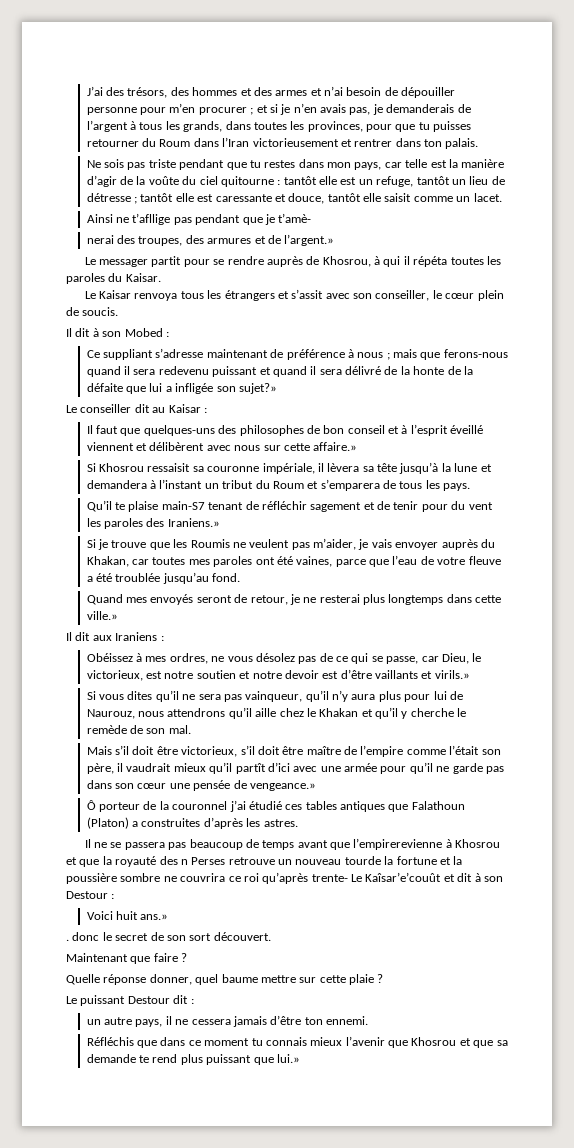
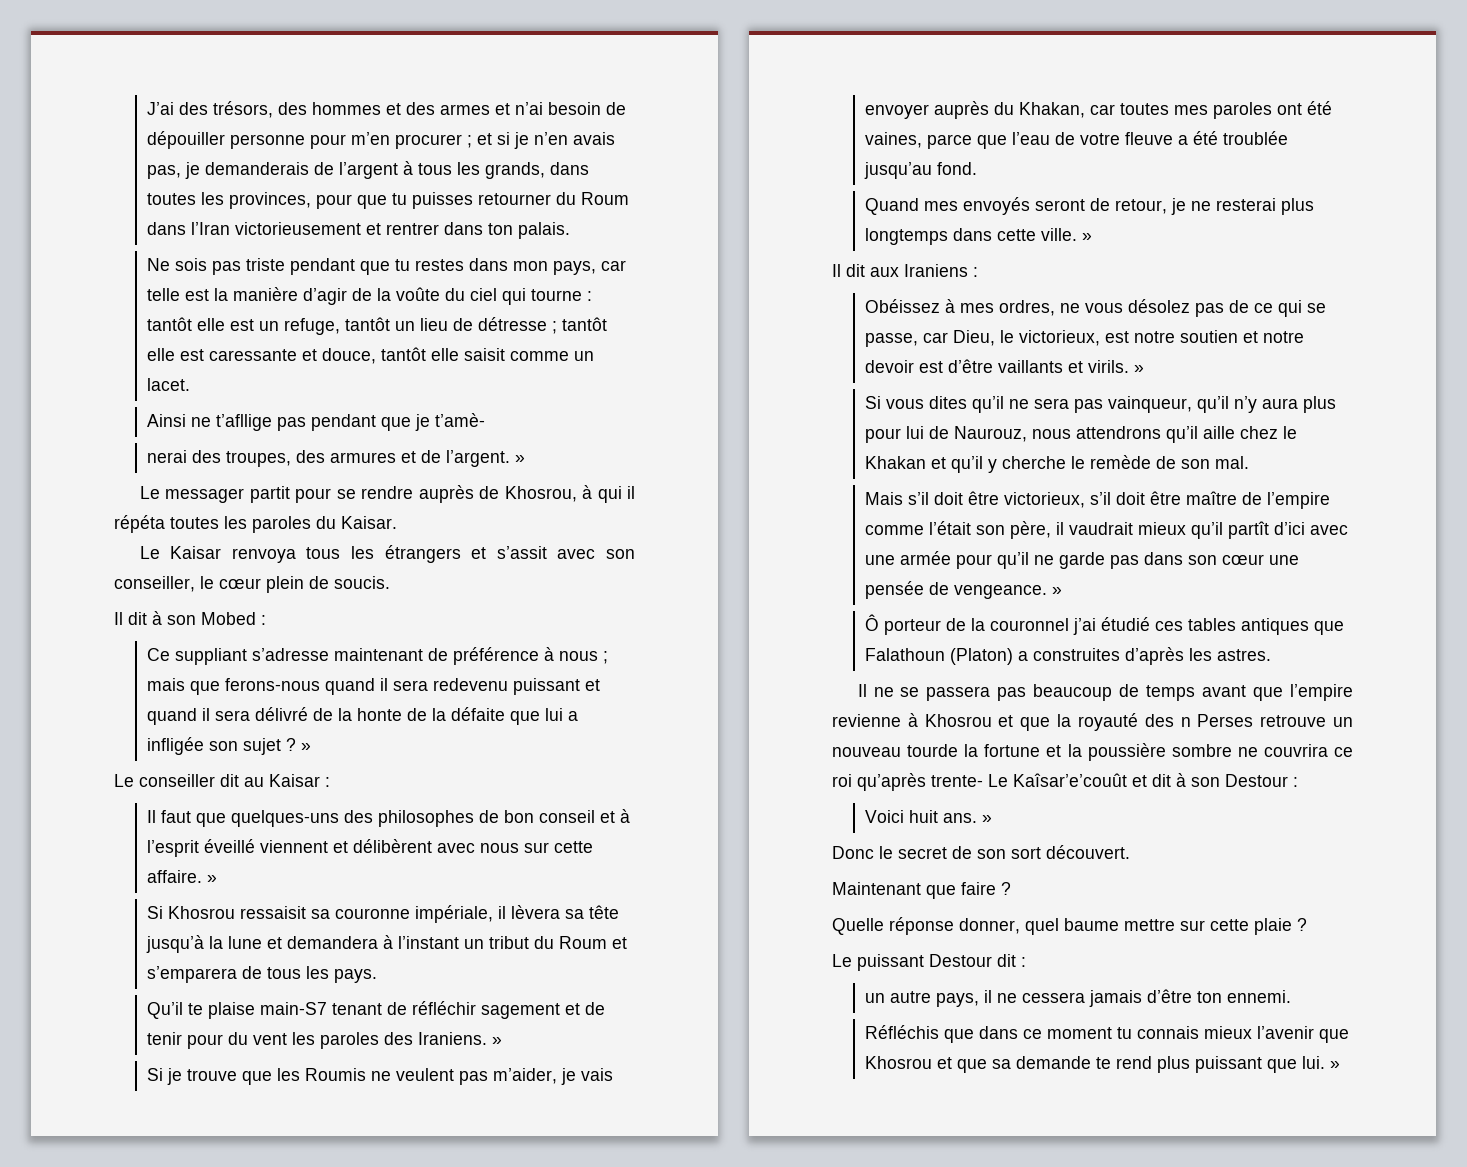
- Ne sois pas triste pendant que tu restes dans mon pays, car telle est la manière d’agir de la voûte du ciel quitourne : tantôt elle est un refuge, tantôt un lieu de détresse ; tantôt elle est caressante et douce, tantôt elle saisit comme un lacet.
+ Ne sois pas triste pendant que tu restes dans mon pays, car telle est la manière d’agir de la voûte du ciel qui tourne : tantôt elle est un refuge, tantôt un lieu de détresse ; tantôt elle est caressante et douce, tantôt elle saisit comme un lacet.
- nerai des troupes, des armures et de l’argent.»
+ nerai des troupes, des armures et de l’argent. »
- Ce suppliant s’adresse maintenant de préférence à nous ; mais que ferons-nous quand il sera redevenu puissant et quand il sera délivré de la honte de la défaite que lui a infligée son sujet?»
+ Ce suppliant s’adresse maintenant de préférence à nous ; mais que ferons-nous quand il sera redevenu puissant et quand il sera délivré de la honte de la défaite que lui a infligée son sujet ? »
- Il faut que quelques-uns des philosophes de bon conseil et à l’esprit éveillé viennent et délibèrent avec nous sur cette affaire.»
+ Il faut que quelques-uns des philosophes de bon conseil et à l’esprit éveillé viennent et délibèrent avec nous sur cette affaire. »
- Qu’il te plaise main-S7 tenant de réfléchir sagement et de tenir pour du vent les paroles des Iraniens.»
+ Qu’il te plaise main-S7 tenant de réfléchir sagement et de tenir pour du vent les paroles des Iraniens. »
- Quand mes envoyés seront de retour, je ne resterai plus longtemps dans cette ville.»
+ Quand mes envoyés seront de retour, je ne resterai plus longtemps dans cette ville. »
- Obéissez à mes ordres, ne vous désolez pas de ce qui se passe, car Dieu, le victorieux, est notre soutien et notre devoir est d’être vaillants et virils.»
+ Obéissez à mes ordres, ne vous désolez pas de ce qui se passe, car Dieu, le victorieux, est notre soutien et notre devoir est d’être vaillants et virils. »
- Mais s’il doit être victorieux, s’il doit être maître de l’empire comme l’était son père, il vaudrait mieux qu’il partît d’ici avec une armée pour qu’il ne garde pas dans son cœur une pensée de vengeance.»
+ Mais s’il doit être victorieux, s’il doit être maître de l’empire comme l’était son père, il vaudrait mieux qu’il partît d’ici avec une armée pour qu’il ne garde pas dans son cœur une pensée de vengeance. »
- Il ne se passera pas beaucoup de temps avant que l’empirerevienne à Khosrou et que la royauté des n Perses retrouve un nouveau tourde la fortune et la poussière sombre ne couvrira ce roi qu’après trente- Le Kaîsar’e’couût et dit à son Destour :
+ Il ne se passera pas beaucoup de temps avant que l’empire revienne à Khosrou et que la royauté des n Perses retrouve un nouveau tourde la fortune et la poussière sombre ne couvrira ce roi qu’après trente- Le Kaîsar’e’couût et dit à son Destour :
- Voici huit ans.»
- . donc le secret de son sort découvert.
+ Voici huit ans. »
+ Donc le secret de son sort découvert.
- Réfléchis que dans ce moment tu connais mieux l’avenir que Khosrou et que sa demande te rend plus puissant que lui.»
+ Réfléchis que dans ce moment tu connais mieux l’avenir que Khosrou et que sa demande te rend plus puissant que lui. »

